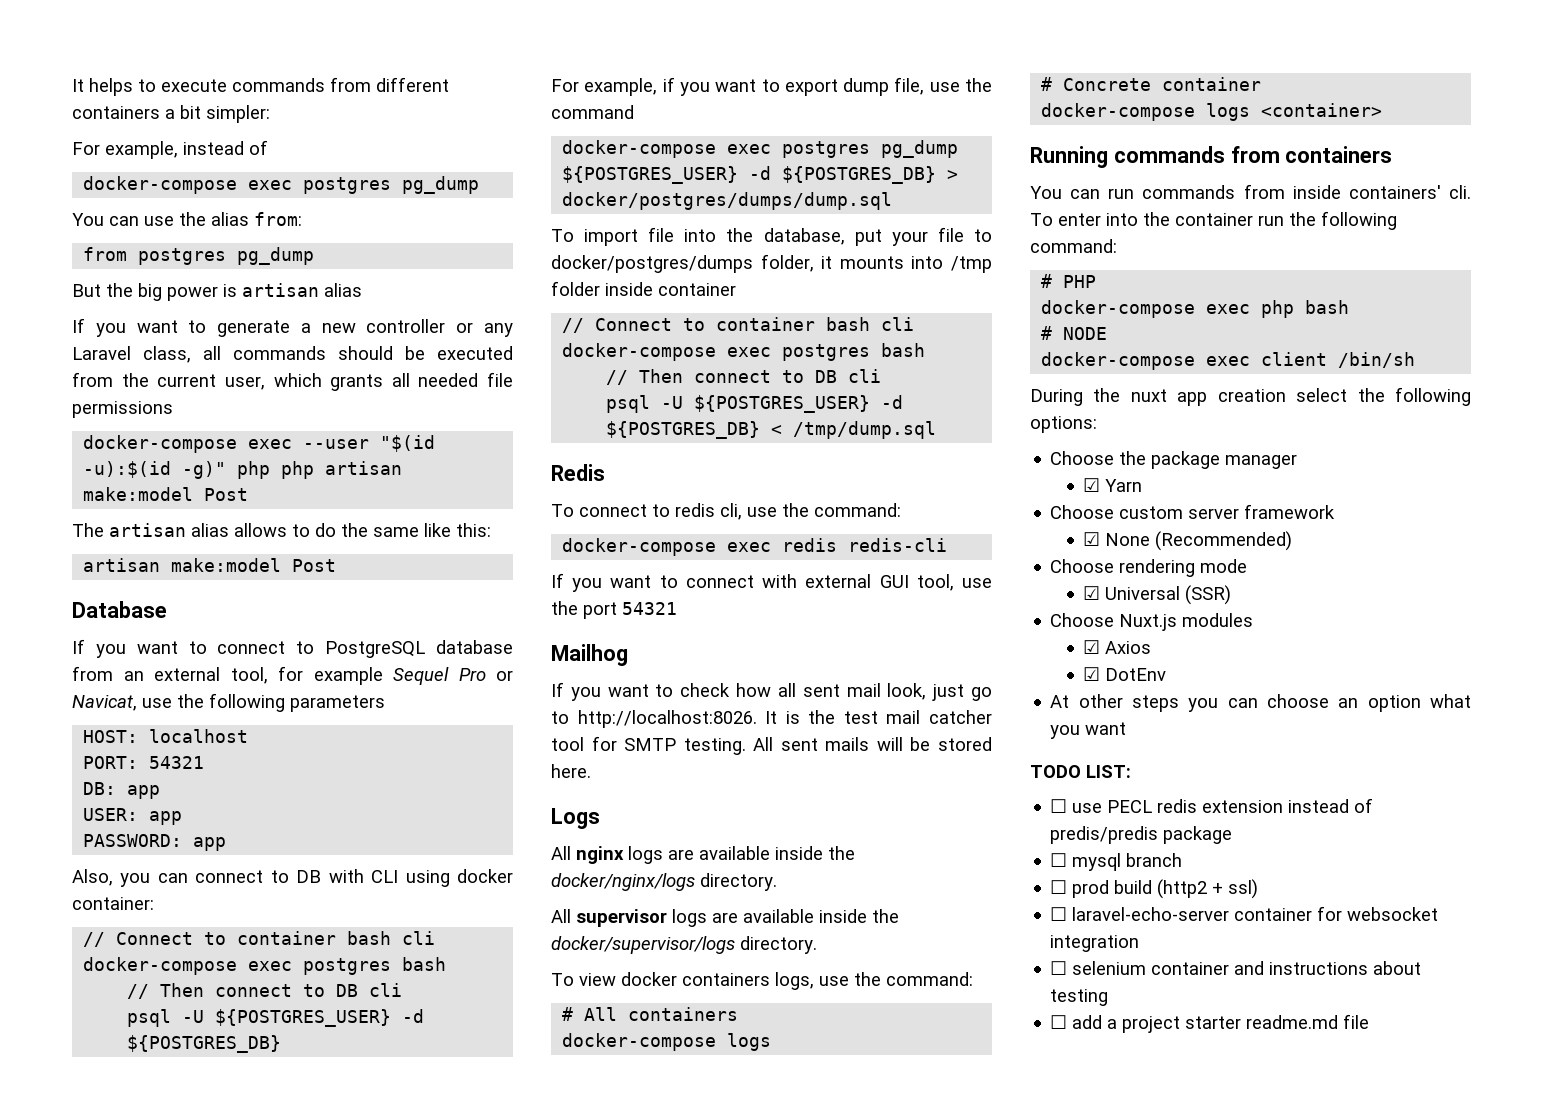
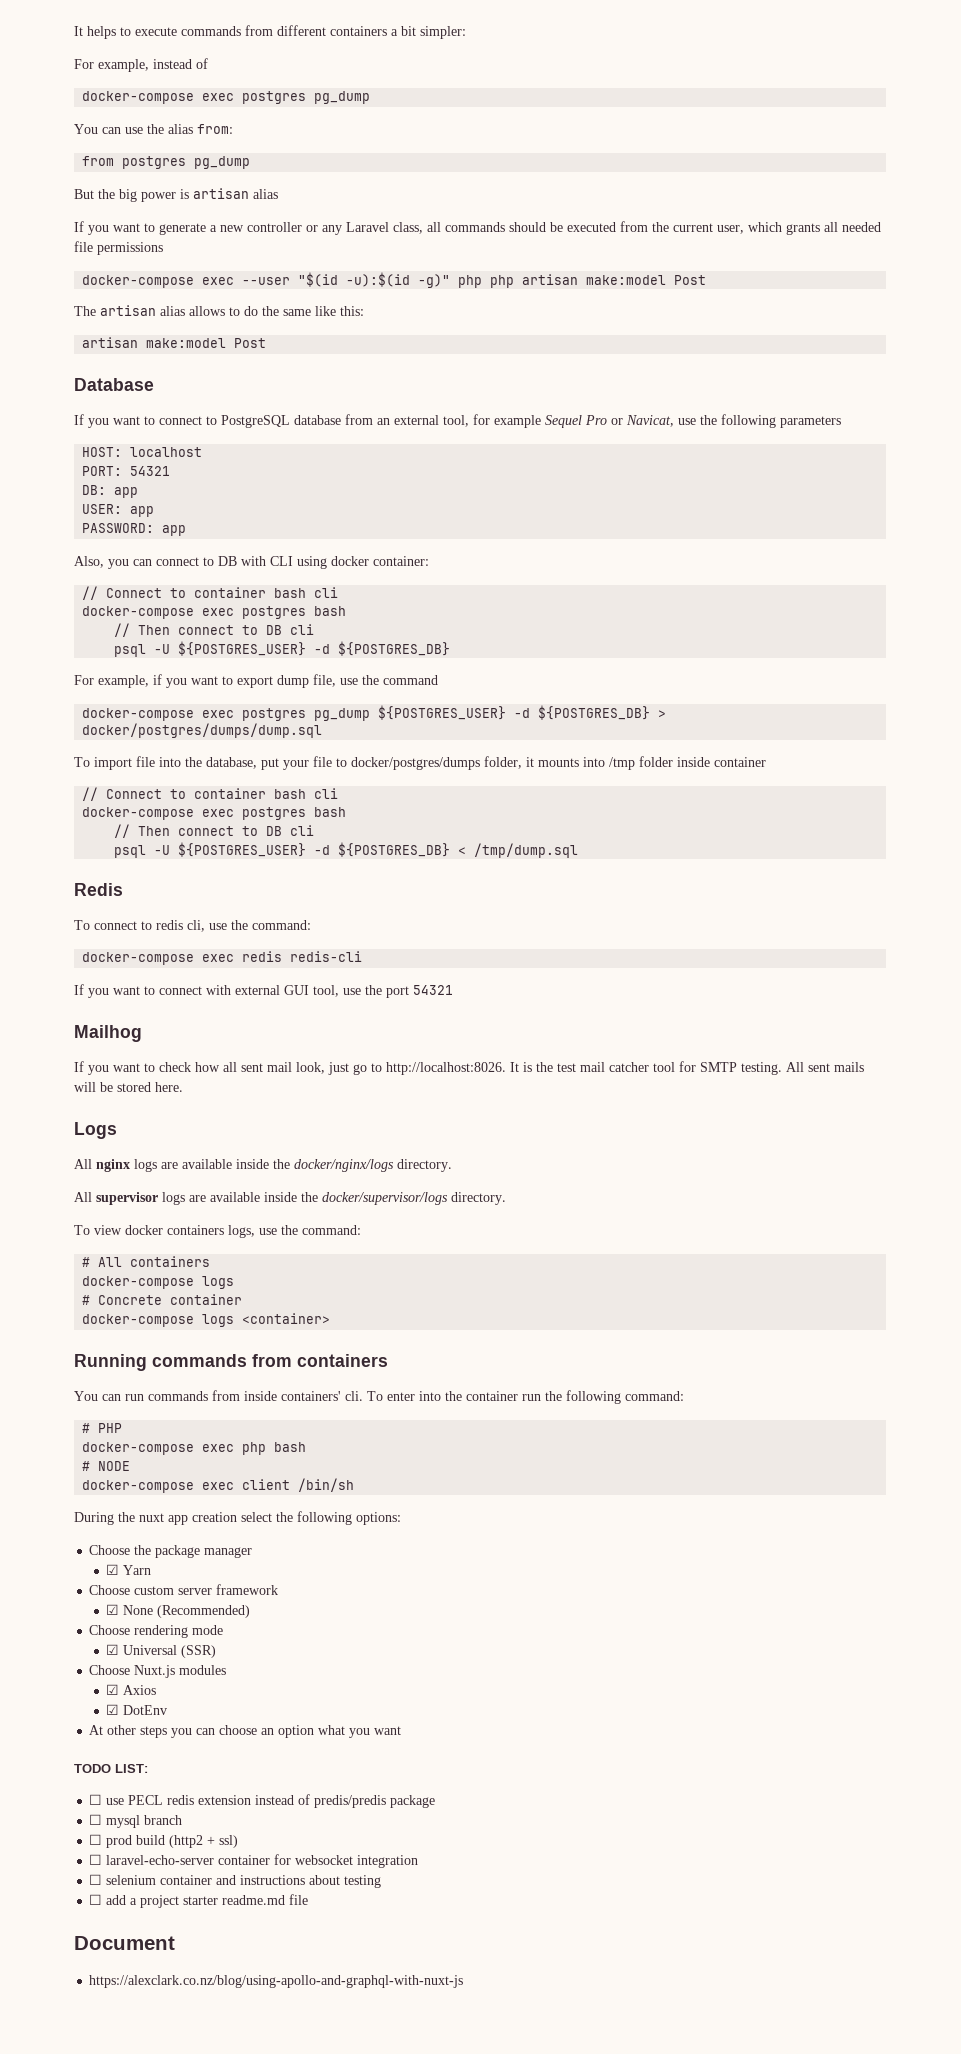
+ Document
+ https://alexclark.co.nz/blog/using-apollo-and-graphql-with-nuxt-js

